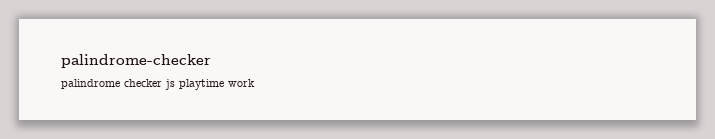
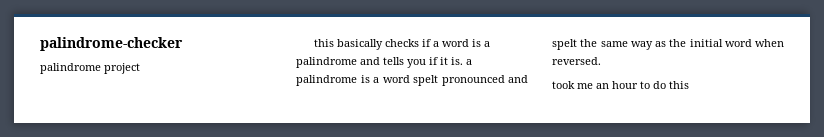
- palindrome checker js playtime work
+ palindrome project
+ this basically checks if a word is a palindrome and tells you if it is. a palindrome is a word spelt pronounced and spelt the same way as the initial word when reversed.
+ took me an hour to do this

